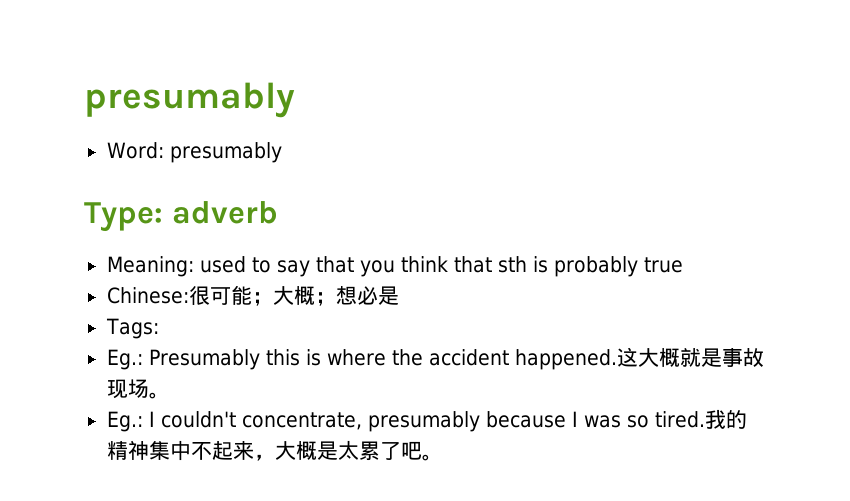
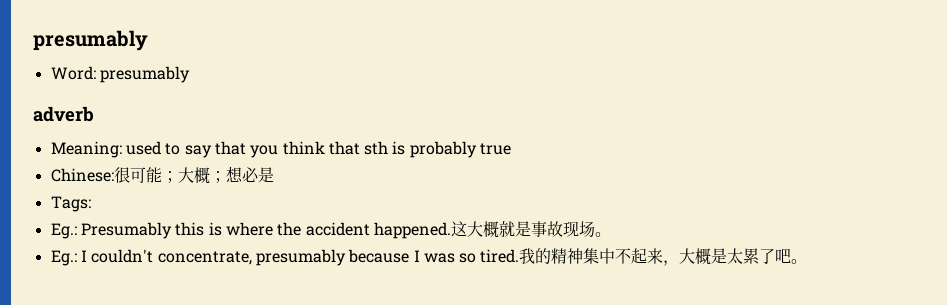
- Type: adverb
+ adverb

